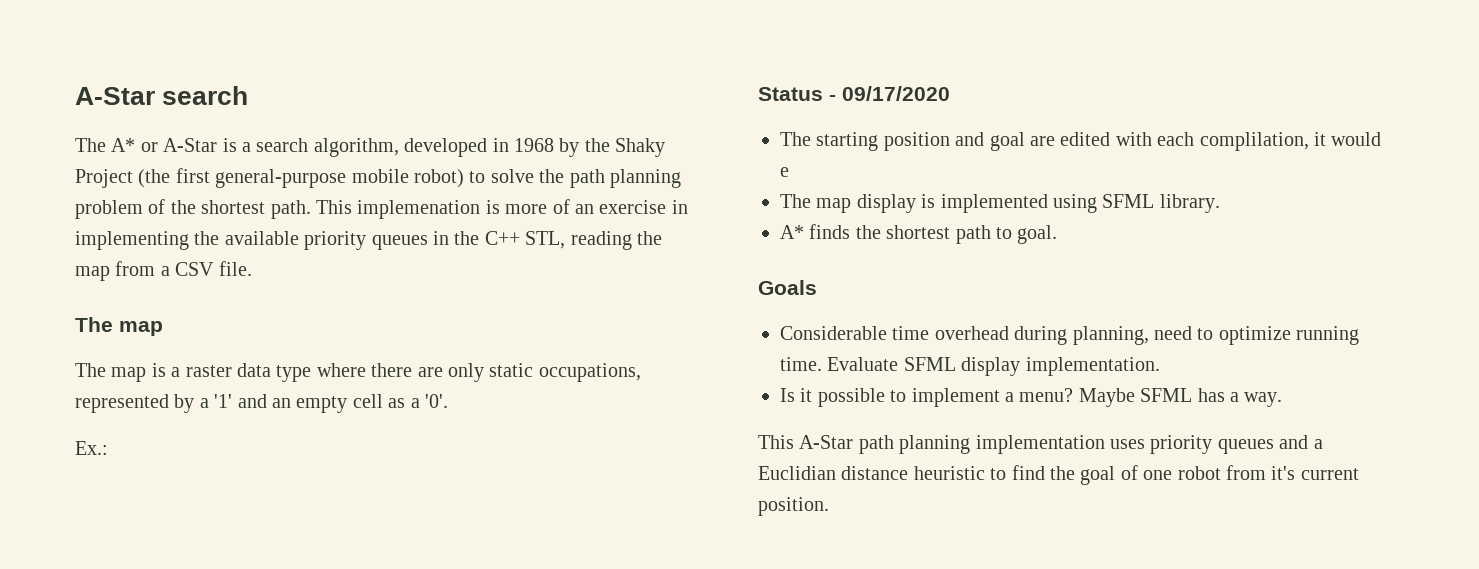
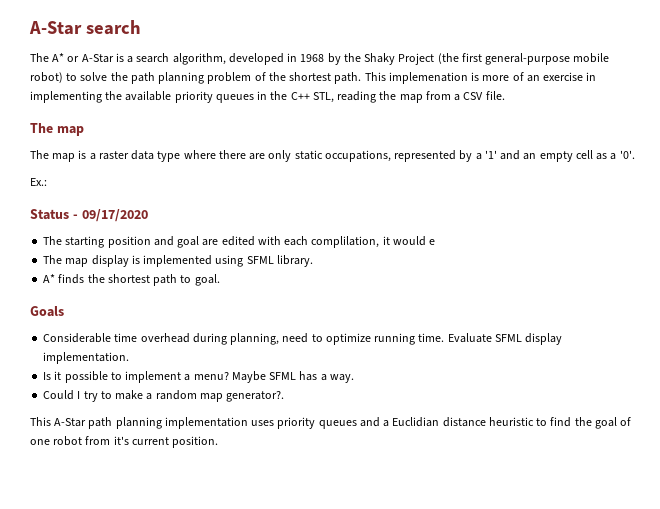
+ Could I try to make a random map generator?.

